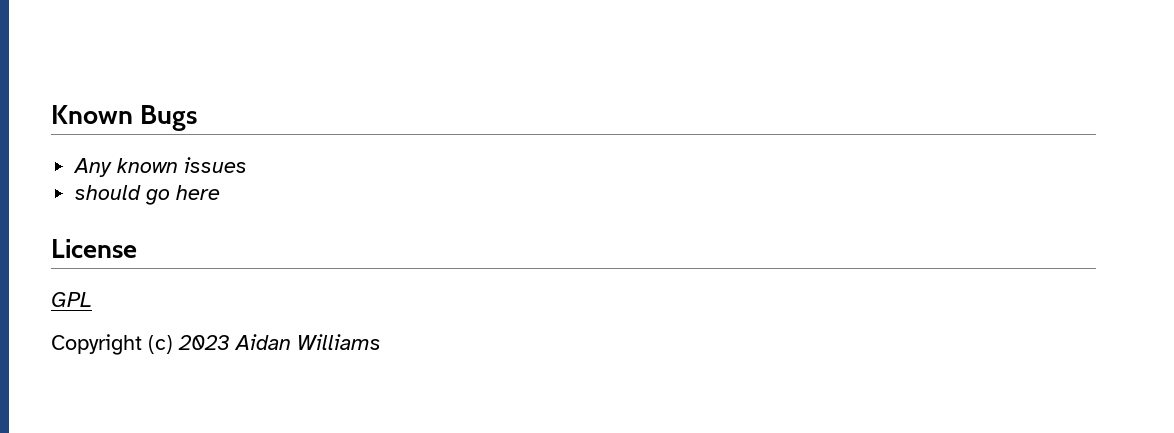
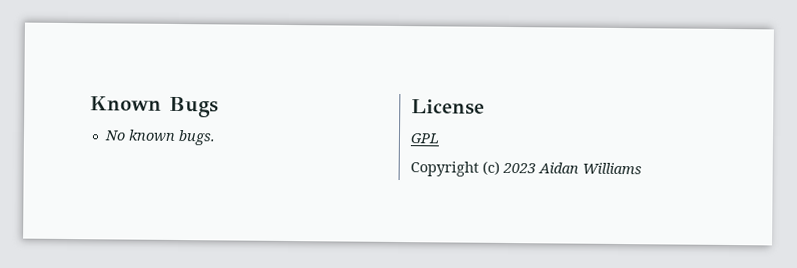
- Any known issues
- should go here
+ No known bugs.

